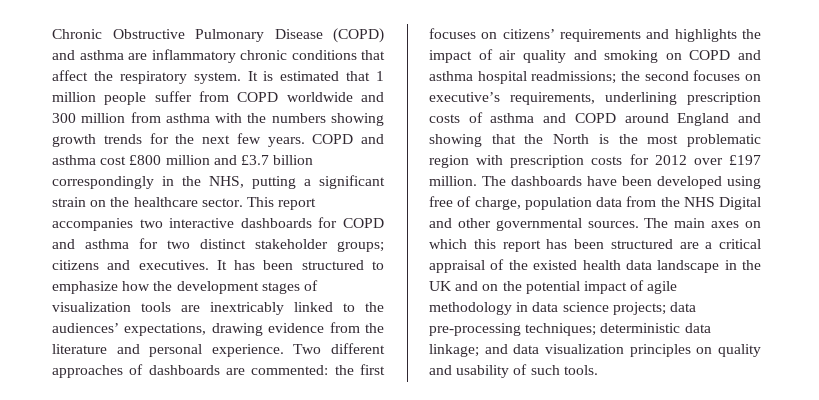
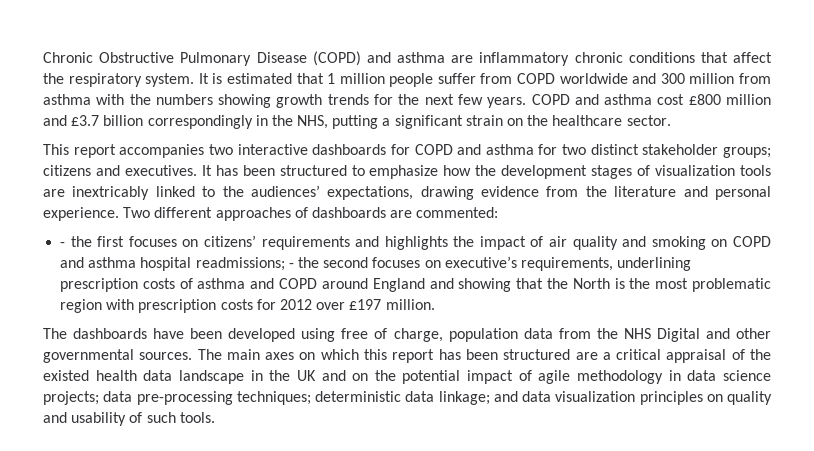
- COPD and asthma cost £800 million and £3.7 billion correspondingly in the NHS, putting a significant strain on the healthcare sector. This report accompanies two interactive dashboards for COPD and asthma for two distinct stakeholder groups; citizens and executives.
+ COPD and asthma cost £800 million and £3.7 billion correspondingly in the NHS, putting a significant strain on the healthcare sector.
+ This report accompanies two interactive dashboards for COPD and asthma for two distinct stakeholder groups; citizens and executives.
- Two different approaches of dashboards are commented: the first focuses on citizens’ requirements and highlights the impact of air quality and smoking on COPD and asthma hospital readmissions;
+ Two different approaches of dashboards are commented:
+ - the first focuses on citizens’ requirements and highlights the impact of air quality and smoking on COPD and asthma hospital readmissions;
- the second focuses on executive’s requirements, underlining prescription costs of asthma and COPD around England and showing that the North is the most problematic region with prescription costs for 2012 over £197 million. The dashboards have been developed using free of charge, population data from the NHS Digital and other governmental sources.
+ - the second focuses on executive’s requirements, underlining prescription costs of asthma and COPD around England and showing that the North is the most problematic region with prescription costs for 2012 over £197 million.
+ The dashboards have been developed using free of charge, population data from the NHS Digital and other governmental sources.

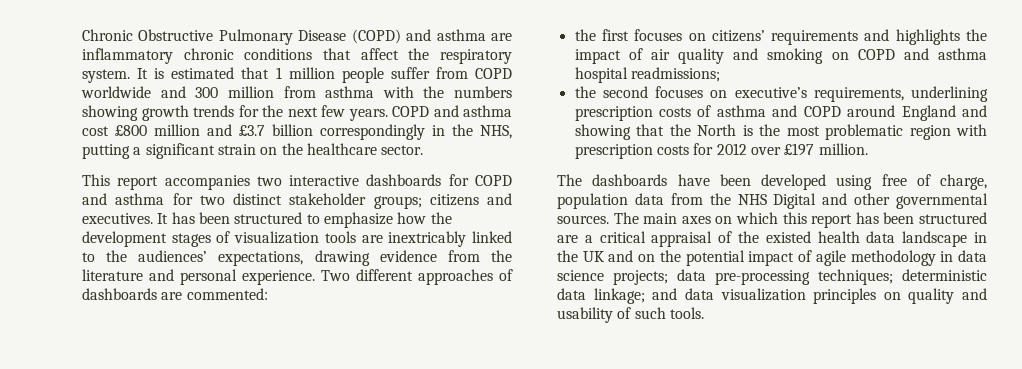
- - the first focuses on citizens’ requirements and highlights the impact of air quality and smoking on COPD and asthma hospital readmissions; - the second focuses on executive’s requirements, underlining prescription costs of asthma and COPD around England and showing that the North is the most problematic region with prescription costs for 2012 over £197 million.
+ the first focuses on citizens’ requirements and highlights the impact of air quality and smoking on COPD and asthma hospital readmissions;
+ the second focuses on executive’s requirements, underlining prescription costs of asthma and COPD around England and showing that the North is the most problematic region with prescription costs for 2012 over £197 million.

